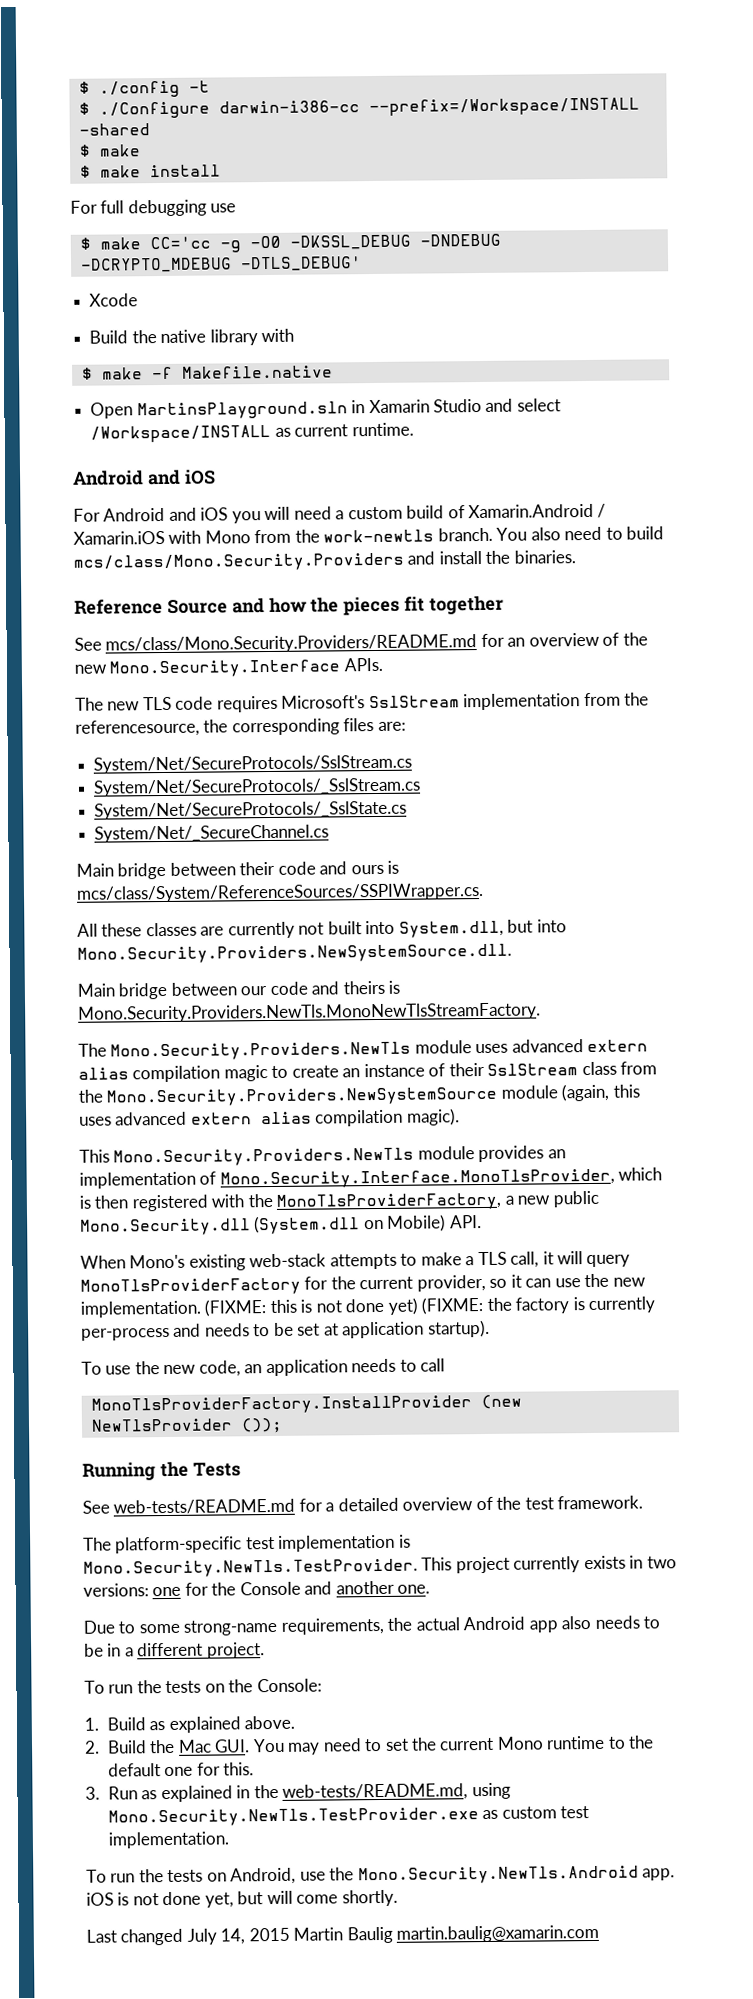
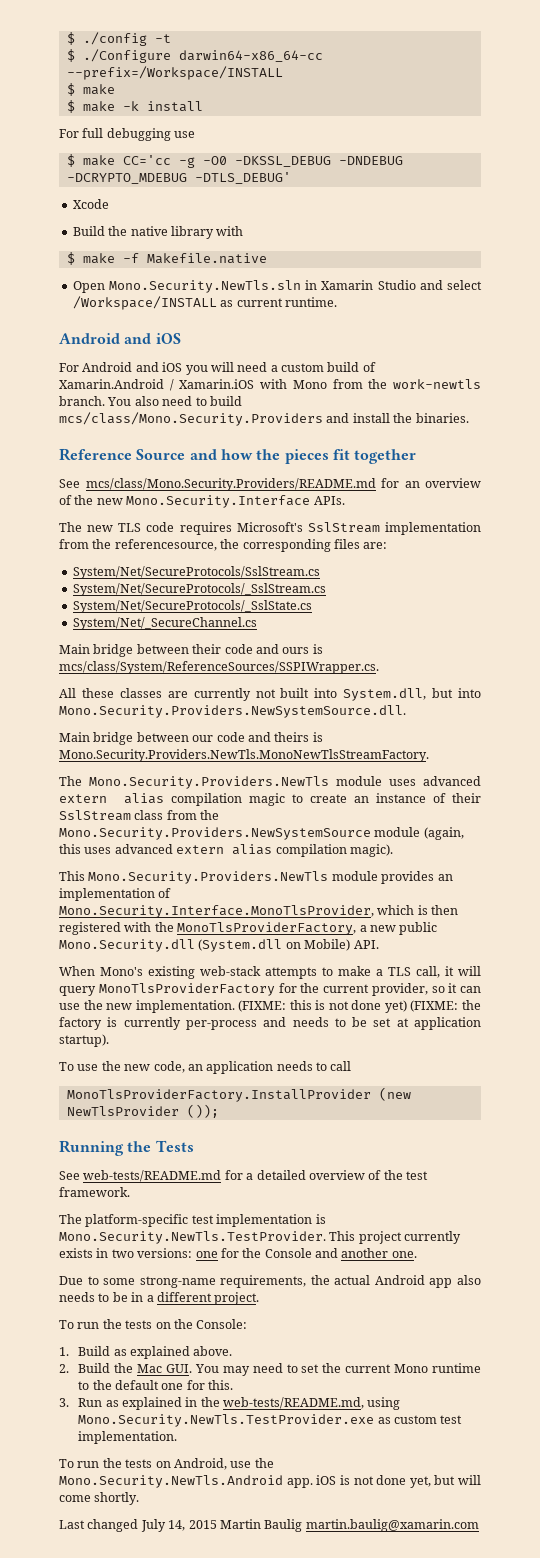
- $ ./Configure darwin-i386-cc --prefix=/Workspace/INSTALL -shared
+ $ ./Configure darwin64-x86_64-cc --prefix=/Workspace/INSTALL
- $ make install
+ $ make -k install
- Open MartinsPlayground.sln in Xamarin Studio and select /Workspace/INSTALL as current runtime.
+ Open Mono.Security.NewTls.sln in Xamarin Studio and select /Workspace/INSTALL as current runtime.

